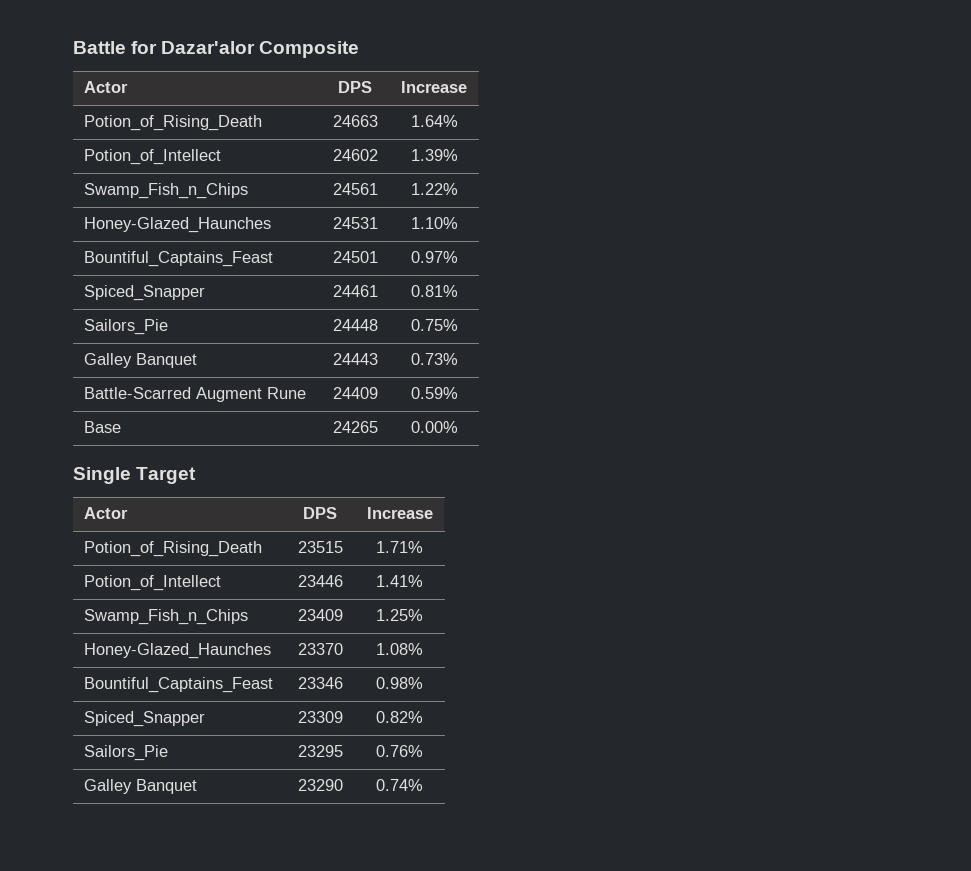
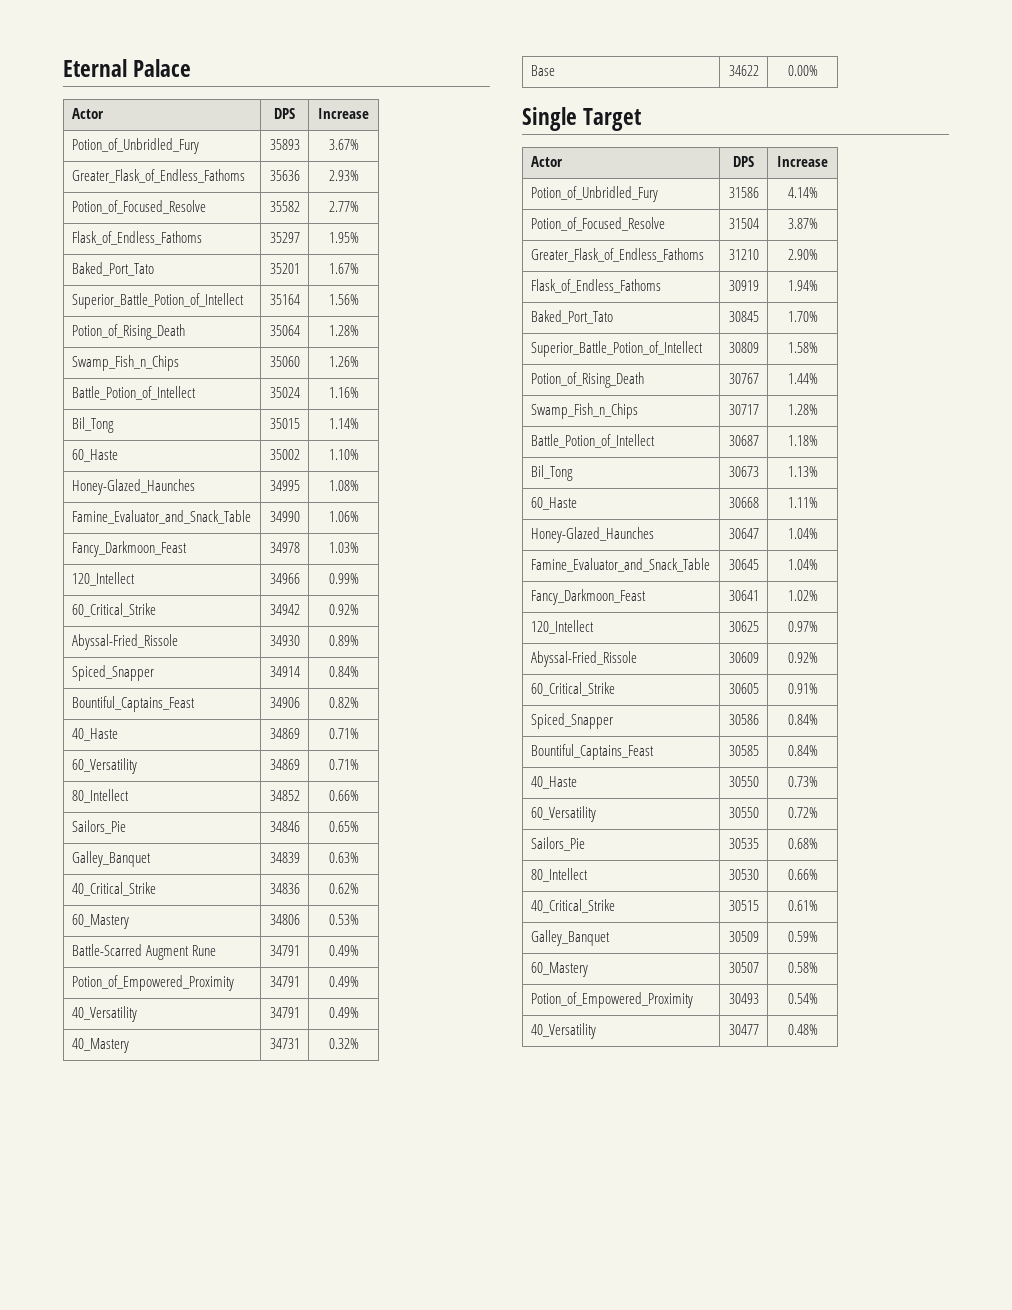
- Battle for Dazar'alor Composite
+ Eternal Palace
  Actor | DPS | Increase
- Potion_of_Rising_Death | 24663 | 1.64%
- Potion_of_Intellect | 24602 | 1.39%
- Swamp_Fish_n_Chips | 24561 | 1.22%
- Honey-Glazed_Haunches | 24531 | 1.10%
- Bountiful_Captains_Feast | 24501 | 0.97%
- Spiced_Snapper | 24461 | 0.81%
- Sailors_Pie | 24448 | 0.75%
- Galley Banquet | 24443 | 0.73%
- Battle-Scarred Augment Rune | 24409 | 0.59%
+ Potion_of_Unbridled_Fury | 35893 | 3.67%
+ Greater_Flask_of_Endless_Fathoms | 35636 | 2.93%
+ Potion_of_Focused_Resolve | 35582 | 2.77%
+ Flask_of_Endless_Fathoms | 35297 | 1.95%
+ Baked_Port_Tato | 35201 | 1.67%
+ Superior_Battle_Potion_of_Intellect | 35164 | 1.56%
+ Potion_of_Rising_Death | 35064 | 1.28%
+ Swamp_Fish_n_Chips | 35060 | 1.26%
+ Battle_Potion_of_Intellect | 35024 | 1.16%
+ Bil_Tong | 35015 | 1.14%
+ 60_Haste | 35002 | 1.10%
+ Honey-Glazed_Haunches | 34995 | 1.08%
+ Famine_Evaluator_and_Snack_Table | 34990 | 1.06%
+ Fancy_Darkmoon_Feast | 34978 | 1.03%
+ 120_Intellect | 34966 | 0.99%
+ 60_Critical_Strike | 34942 | 0.92%
+ Abyssal-Fried_Rissole | 34930 | 0.89%
+ Spiced_Snapper | 34914 | 0.84%
+ Bountiful_Captains_Feast | 34906 | 0.82%
+ 40_Haste | 34869 | 0.71%
+ 60_Versatility | 34869 | 0.71%
+ 80_Intellect | 34852 | 0.66%
+ Sailors_Pie | 34846 | 0.65%
+ Galley_Banquet | 34839 | 0.63%
+ 40_Critical_Strike | 34836 | 0.62%
+ 60_Mastery | 34806 | 0.53%
+ Battle-Scarred Augment Rune | 34791 | 0.49%
+ Potion_of_Empowered_Proximity | 34791 | 0.49%
+ 40_Versatility | 34791 | 0.49%
+ 40_Mastery | 34731 | 0.32%
- Base | 24265 | 0.00%
+ Base | 34622 | 0.00%
- Potion_of_Rising_Death | 23515 | 1.71%
- Potion_of_Intellect | 23446 | 1.41%
- Swamp_Fish_n_Chips | 23409 | 1.25%
- Honey-Glazed_Haunches | 23370 | 1.08%
- Bountiful_Captains_Feast | 23346 | 0.98%
- Spiced_Snapper | 23309 | 0.82%
- Sailors_Pie | 23295 | 0.76%
- Galley Banquet | 23290 | 0.74%
+ Potion_of_Unbridled_Fury | 31586 | 4.14%
+ Potion_of_Focused_Resolve | 31504 | 3.87%
+ Greater_Flask_of_Endless_Fathoms | 31210 | 2.90%
+ Flask_of_Endless_Fathoms | 30919 | 1.94%
+ Baked_Port_Tato | 30845 | 1.70%
+ Superior_Battle_Potion_of_Intellect | 30809 | 1.58%
+ Potion_of_Rising_Death | 30767 | 1.44%
+ Swamp_Fish_n_Chips | 30717 | 1.28%
+ Battle_Potion_of_Intellect | 30687 | 1.18%
+ Bil_Tong | 30673 | 1.13%
+ 60_Haste | 30668 | 1.11%
+ Honey-Glazed_Haunches | 30647 | 1.04%
+ Famine_Evaluator_and_Snack_Table | 30645 | 1.04%
+ Fancy_Darkmoon_Feast | 30641 | 1.02%
+ 120_Intellect | 30625 | 0.97%
+ Abyssal-Fried_Rissole | 30609 | 0.92%
+ 60_Critical_Strike | 30605 | 0.91%
+ Spiced_Snapper | 30586 | 0.84%
+ Bountiful_Captains_Feast | 30585 | 0.84%
+ 40_Haste | 30550 | 0.73%
+ 60_Versatility | 30550 | 0.72%
+ Sailors_Pie | 30535 | 0.68%
+ 80_Intellect | 30530 | 0.66%
+ 40_Critical_Strike | 30515 | 0.61%
+ Galley_Banquet | 30509 | 0.59%
+ 60_Mastery | 30507 | 0.58%
+ Potion_of_Empowered_Proximity | 30493 | 0.54%
+ 40_Versatility | 30477 | 0.48%

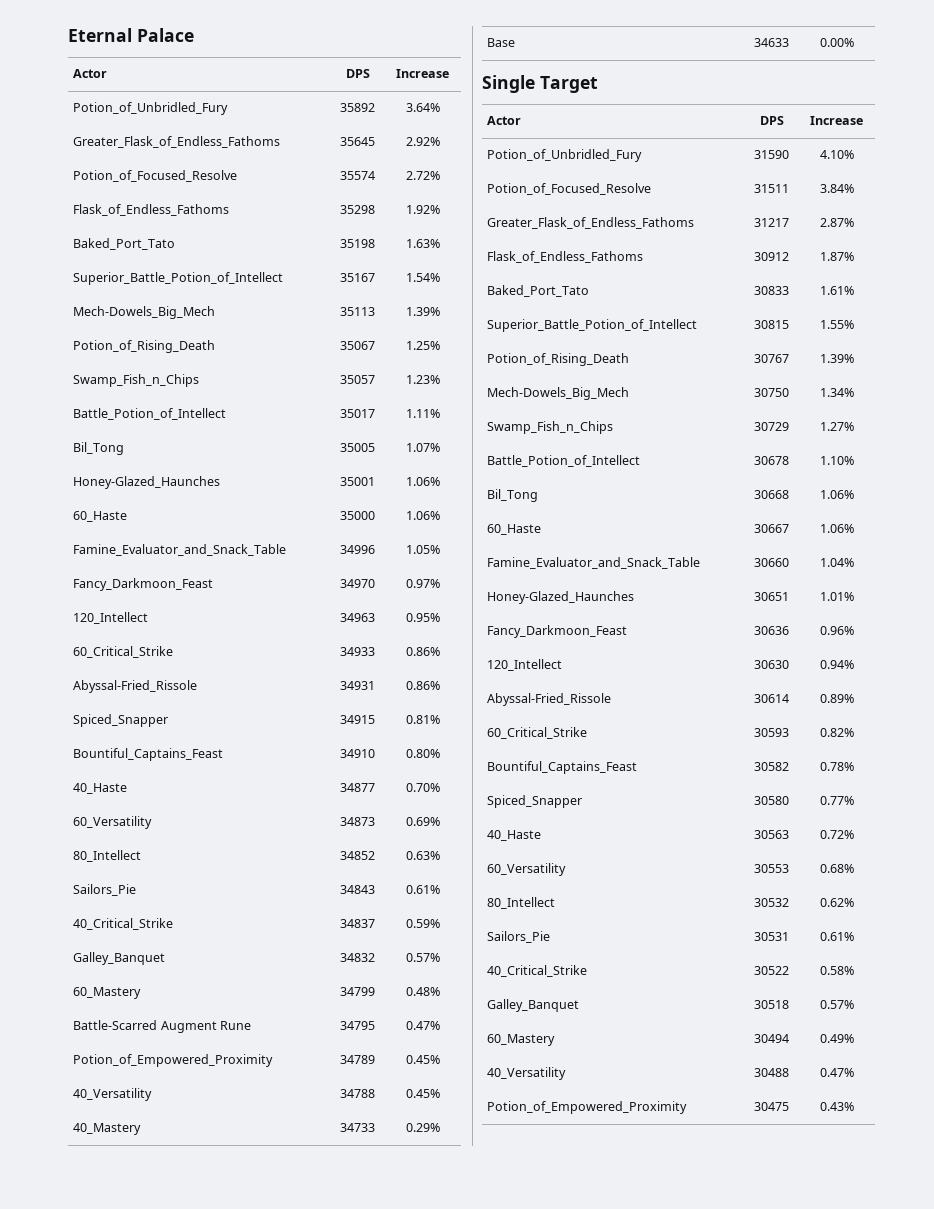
- Potion_of_Unbridled_Fury | 35893 | 3.67%
- Greater_Flask_of_Endless_Fathoms | 35636 | 2.93%
- Potion_of_Focused_Resolve | 35582 | 2.77%
- Flask_of_Endless_Fathoms | 35297 | 1.95%
- Baked_Port_Tato | 35201 | 1.67%
- Superior_Battle_Potion_of_Intellect | 35164 | 1.56%
- Potion_of_Rising_Death | 35064 | 1.28%
- Swamp_Fish_n_Chips | 35060 | 1.26%
- Battle_Potion_of_Intellect | 35024 | 1.16%
- Bil_Tong | 35015 | 1.14%
- 60_Haste | 35002 | 1.10%
- Honey-Glazed_Haunches | 34995 | 1.08%
- Famine_Evaluator_and_Snack_Table | 34990 | 1.06%
- Fancy_Darkmoon_Feast | 34978 | 1.03%
- 120_Intellect | 34966 | 0.99%
- 60_Critical_Strike | 34942 | 0.92%
- Abyssal-Fried_Rissole | 34930 | 0.89%
- Spiced_Snapper | 34914 | 0.84%
- Bountiful_Captains_Feast | 34906 | 0.82%
- 40_Haste | 34869 | 0.71%
- 60_Versatility | 34869 | 0.71%
+ Potion_of_Unbridled_Fury | 35892 | 3.64%
+ Greater_Flask_of_Endless_Fathoms | 35645 | 2.92%
+ Potion_of_Focused_Resolve | 35574 | 2.72%
+ Flask_of_Endless_Fathoms | 35298 | 1.92%
+ Baked_Port_Tato | 35198 | 1.63%
+ Superior_Battle_Potion_of_Intellect | 35167 | 1.54%
+ Mech-Dowels_Big_Mech | 35113 | 1.39%
+ Potion_of_Rising_Death | 35067 | 1.25%
+ Swamp_Fish_n_Chips | 35057 | 1.23%
+ Battle_Potion_of_Intellect | 35017 | 1.11%
+ Bil_Tong | 35005 | 1.07%
+ Honey-Glazed_Haunches | 35001 | 1.06%
+ 60_Haste | 35000 | 1.06%
+ Famine_Evaluator_and_Snack_Table | 34996 | 1.05%
+ Fancy_Darkmoon_Feast | 34970 | 0.97%
+ 120_Intellect | 34963 | 0.95%
+ 60_Critical_Strike | 34933 | 0.86%
+ Abyssal-Fried_Rissole | 34931 | 0.86%
+ Spiced_Snapper | 34915 | 0.81%
+ Bountiful_Captains_Feast | 34910 | 0.80%
+ 40_Haste | 34877 | 0.70%
+ 60_Versatility | 34873 | 0.69%
- 80_Intellect | 34852 | 0.66%
- Sailors_Pie | 34846 | 0.65%
- Galley_Banquet | 34839 | 0.63%
- 40_Critical_Strike | 34836 | 0.62%
- 60_Mastery | 34806 | 0.53%
+ 80_Intellect | 34852 | 0.63%
+ Sailors_Pie | 34843 | 0.61%
+ 40_Critical_Strike | 34837 | 0.59%
+ Galley_Banquet | 34832 | 0.57%
+ 60_Mastery | 34799 | 0.48%
- Battle-Scarred Augment Rune | 34791 | 0.49%
- Potion_of_Empowered_Proximity | 34791 | 0.49%
- 40_Versatility | 34791 | 0.49%
+ Battle-Scarred Augment Rune | 34795 | 0.47%
+ Potion_of_Empowered_Proximity | 34789 | 0.45%
+ 40_Versatility | 34788 | 0.45%
- 40_Mastery | 34731 | 0.32%
+ 40_Mastery | 34733 | 0.29%
- Base | 34622 | 0.00%
+ Base | 34633 | 0.00%
- Potion_of_Unbridled_Fury | 31586 | 4.14%
- Potion_of_Focused_Resolve | 31504 | 3.87%
- Greater_Flask_of_Endless_Fathoms | 31210 | 2.90%
- Flask_of_Endless_Fathoms | 30919 | 1.94%
- Baked_Port_Tato | 30845 | 1.70%
- Superior_Battle_Potion_of_Intellect | 30809 | 1.58%
+ Potion_of_Unbridled_Fury | 31590 | 4.10%
+ Potion_of_Focused_Resolve | 31511 | 3.84%
+ Greater_Flask_of_Endless_Fathoms | 31217 | 2.87%
+ Flask_of_Endless_Fathoms | 30912 | 1.87%
+ Baked_Port_Tato | 30833 | 1.61%
+ Superior_Battle_Potion_of_Intellect | 30815 | 1.55%
- Potion_of_Rising_Death | 30767 | 1.44%
- Swamp_Fish_n_Chips | 30717 | 1.28%
- Battle_Potion_of_Intellect | 30687 | 1.18%
- Bil_Tong | 30673 | 1.13%
- 60_Haste | 30668 | 1.11%
- Honey-Glazed_Haunches | 30647 | 1.04%
- Famine_Evaluator_and_Snack_Table | 30645 | 1.04%
- Fancy_Darkmoon_Feast | 30641 | 1.02%
- 120_Intellect | 30625 | 0.97%
- Abyssal-Fried_Rissole | 30609 | 0.92%
- 60_Critical_Strike | 30605 | 0.91%
- Spiced_Snapper | 30586 | 0.84%
- Bountiful_Captains_Feast | 30585 | 0.84%
- 40_Haste | 30550 | 0.73%
- 60_Versatility | 30550 | 0.72%
- Sailors_Pie | 30535 | 0.68%
- 80_Intellect | 30530 | 0.66%
- 40_Critical_Strike | 30515 | 0.61%
- Galley_Banquet | 30509 | 0.59%
- 60_Mastery | 30507 | 0.58%
- Potion_of_Empowered_Proximity | 30493 | 0.54%
- 40_Versatility | 30477 | 0.48%
+ Potion_of_Rising_Death | 30767 | 1.39%
+ Mech-Dowels_Big_Mech | 30750 | 1.34%
+ Swamp_Fish_n_Chips | 30729 | 1.27%
+ Battle_Potion_of_Intellect | 30678 | 1.10%
+ Bil_Tong | 30668 | 1.06%
+ 60_Haste | 30667 | 1.06%
+ Famine_Evaluator_and_Snack_Table | 30660 | 1.04%
+ Honey-Glazed_Haunches | 30651 | 1.01%
+ Fancy_Darkmoon_Feast | 30636 | 0.96%
+ 120_Intellect | 30630 | 0.94%
+ Abyssal-Fried_Rissole | 30614 | 0.89%
+ 60_Critical_Strike | 30593 | 0.82%
+ Bountiful_Captains_Feast | 30582 | 0.78%
+ Spiced_Snapper | 30580 | 0.77%
+ 40_Haste | 30563 | 0.72%
+ 60_Versatility | 30553 | 0.68%
+ 80_Intellect | 30532 | 0.62%
+ Sailors_Pie | 30531 | 0.61%
+ 40_Critical_Strike | 30522 | 0.58%
+ Galley_Banquet | 30518 | 0.57%
+ 60_Mastery | 30494 | 0.49%
+ 40_Versatility | 30488 | 0.47%
+ Potion_of_Empowered_Proximity | 30475 | 0.43%

